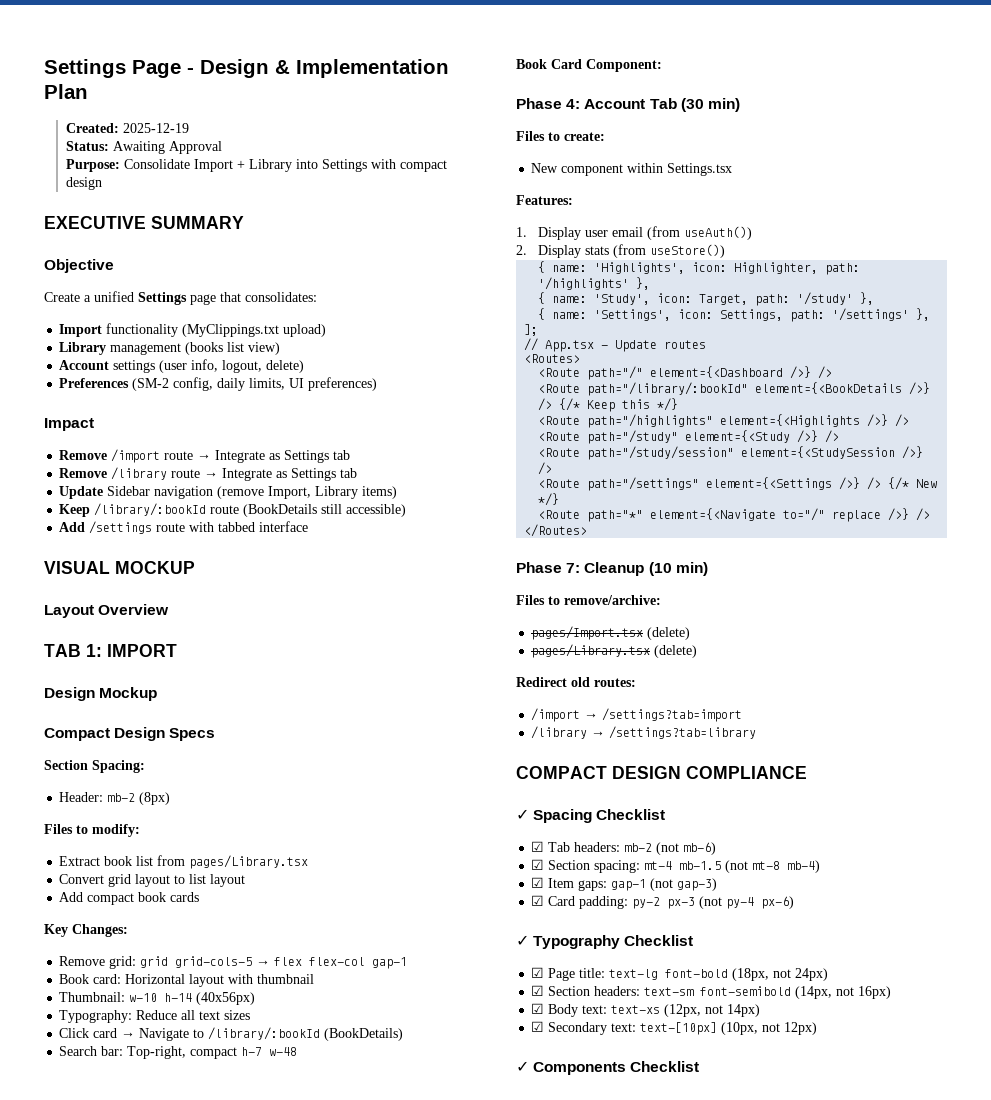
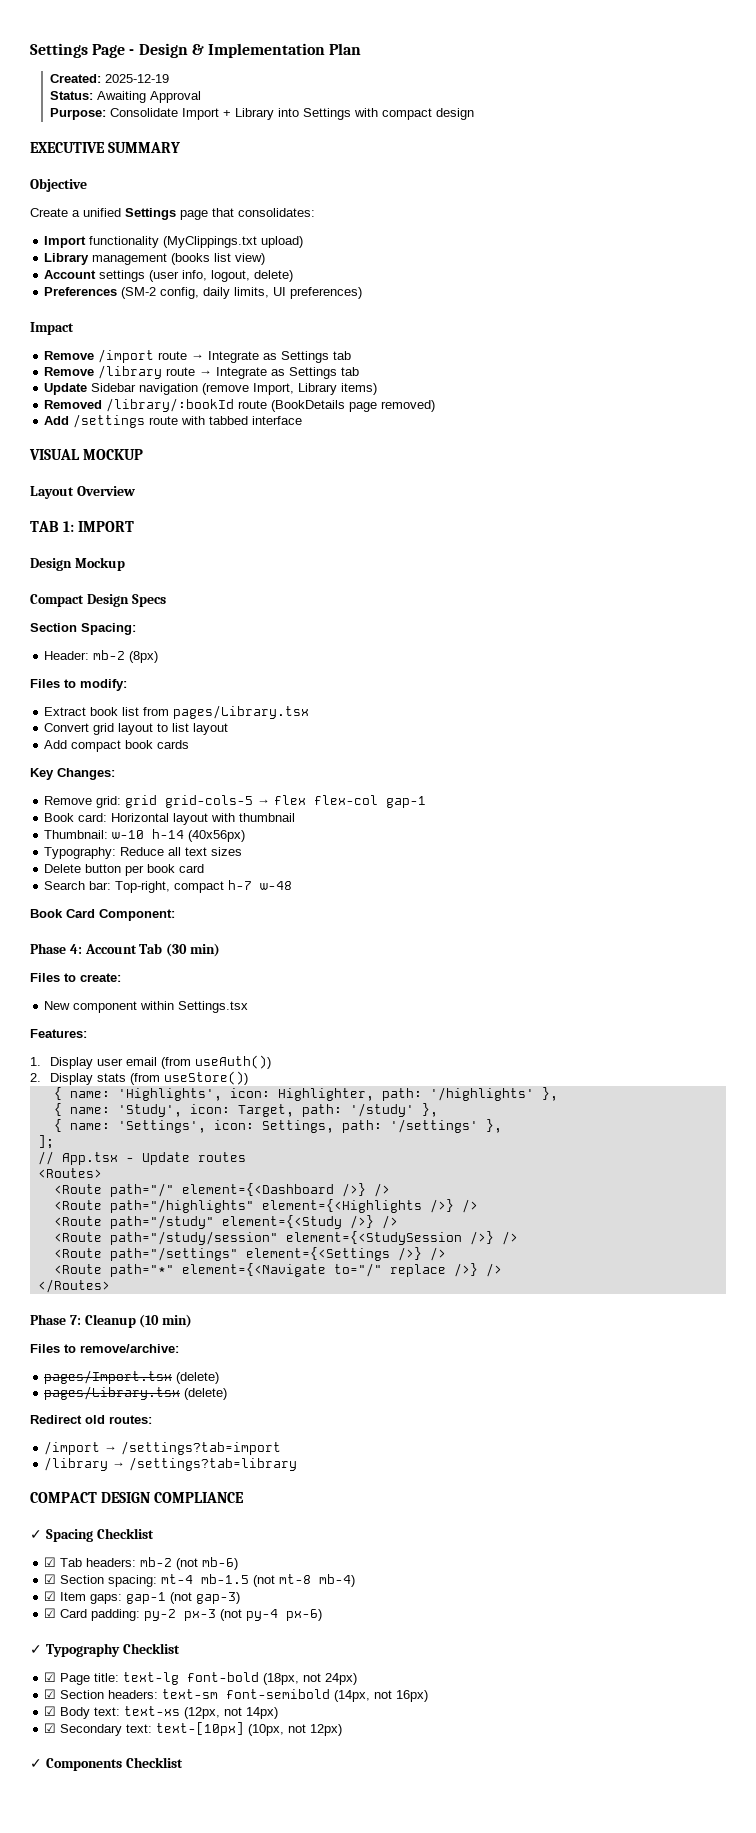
- Keep /library/:bookId route (BookDetails still accessible)
+ Removed /library/:bookId route (BookDetails page removed)
- Click card → Navigate to /library/:bookId (BookDetails)
+ Delete button per book card
- <Route path="/library/:bookId" element={<BookDetails />} /> {/* Keep this */}
- <Route path="/settings" element={<Settings />} /> {/* New */}
+ <Route path="/settings" element={<Settings />} />

